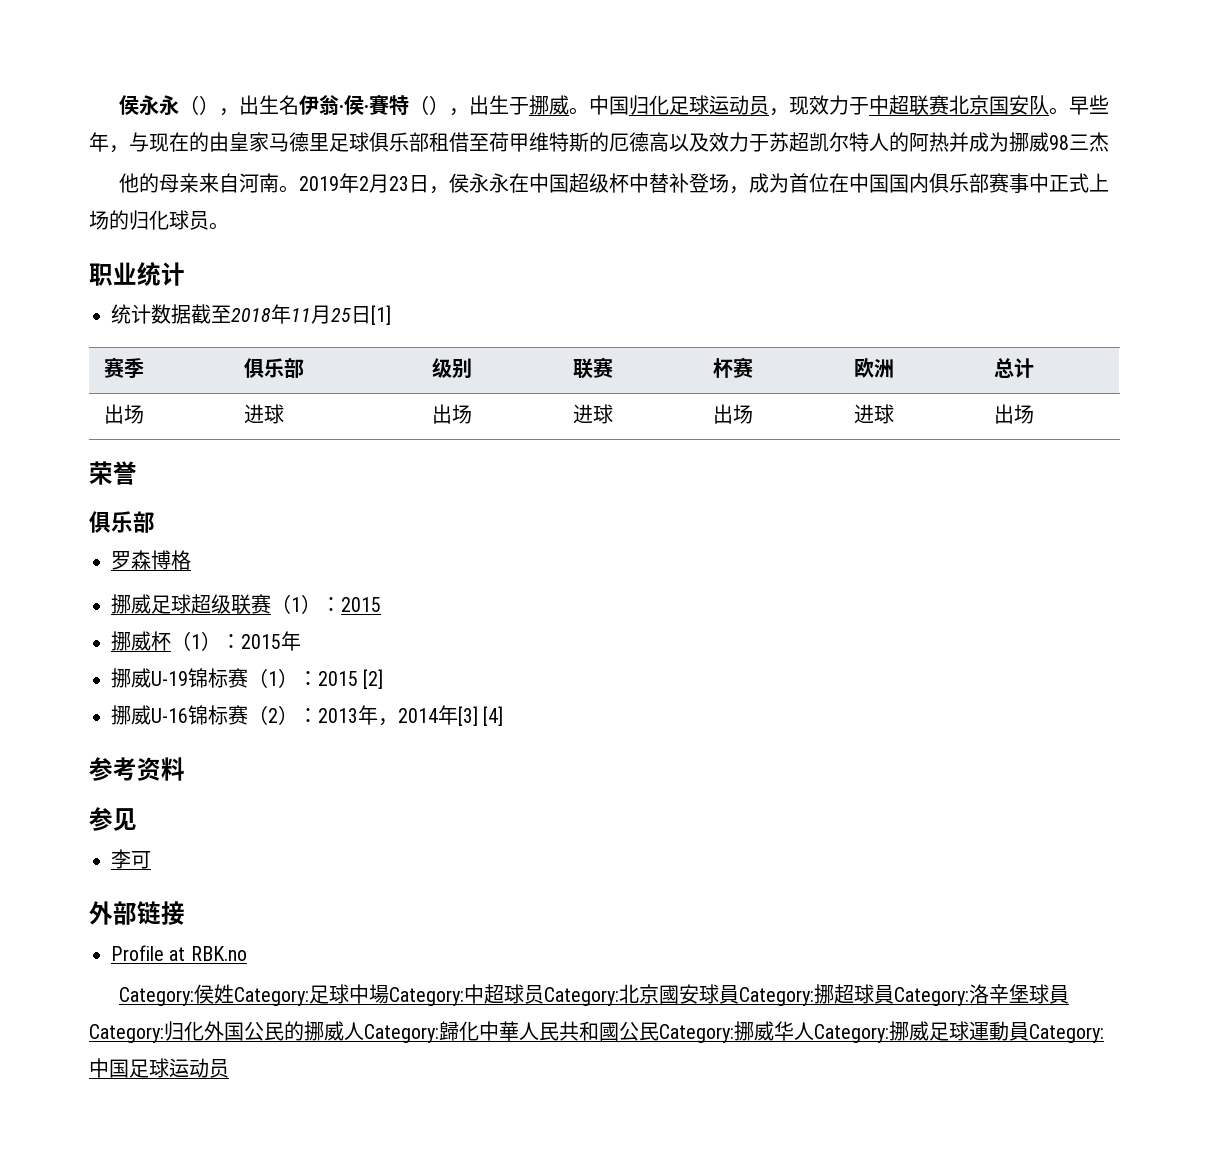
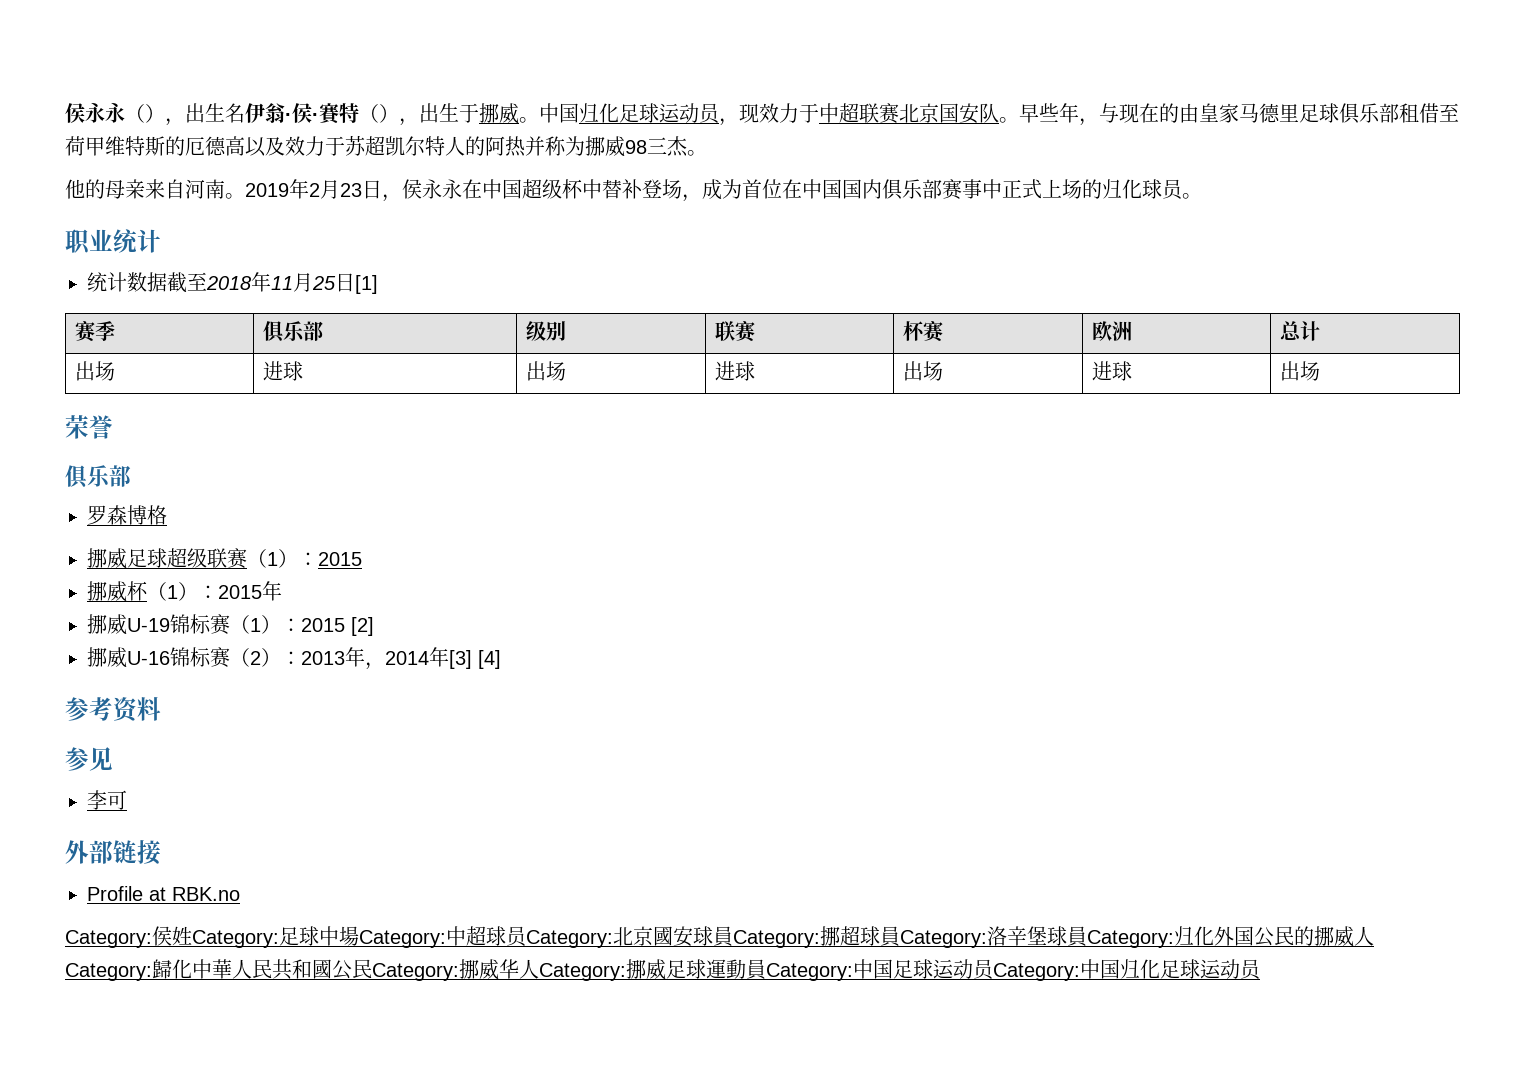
- 早些年，与现在的由皇家马德里足球俱乐部租借至荷甲维特斯的厄德高以及效力于苏超凯尔特人的阿热并成为挪威98三杰
+ 早些年，与现在的由皇家马德里足球俱乐部租借至荷甲维特斯的厄德高以及效力于苏超凯尔特人的阿热并称为挪威98三杰。
- Category:侯姓Category:足球中場Category:中超球员Category:北京國安球員Category:挪超球員Category:洛辛堡球員Category:归化外国公民的挪威人Category:歸化中華人民共和國公民Category:挪威华人Category:挪威足球運動員Category:中国足球运动员
+ Category:侯姓Category:足球中場Category:中超球员Category:北京國安球員Category:挪超球員Category:洛辛堡球員Category:归化外国公民的挪威人Category:歸化中華人民共和國公民Category:挪威华人Category:挪威足球運動員Category:中国足球运动员Category:中国归化足球运动员

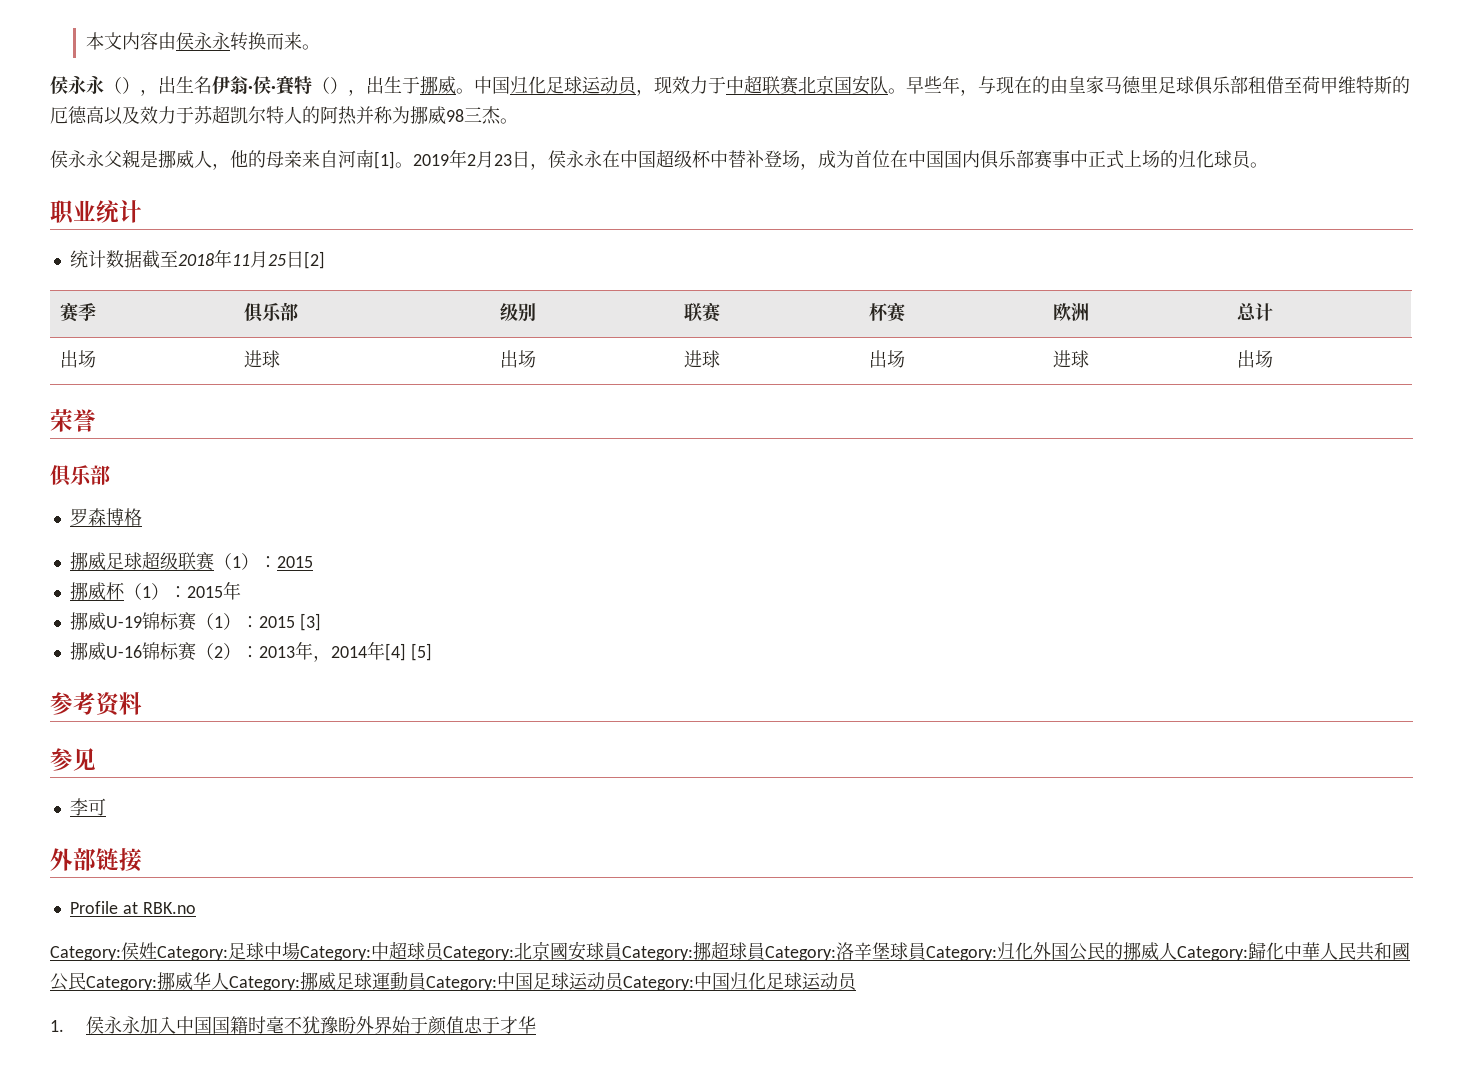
+ 本文内容由侯永永转换而来。
- 他的母亲来自河南。
+ 侯永永父親是挪威人，他的母亲来自河南[1]。
- 统计数据截至2018年11月25日[1]
+ 统计数据截至2018年11月25日[2]
- 挪威U-19锦标赛（1）：2015 [2]
+ 挪威U-19锦标赛（1）：2015 [3]
- 挪威U-16锦标赛（2）：2013年，2014年[3] [4]
+ 挪威U-16锦标赛（2）：2013年，2014年[4] [5]
+ 1.侯永永加入中国国籍时毫不犹豫盼外界始于颜值忠于才华

